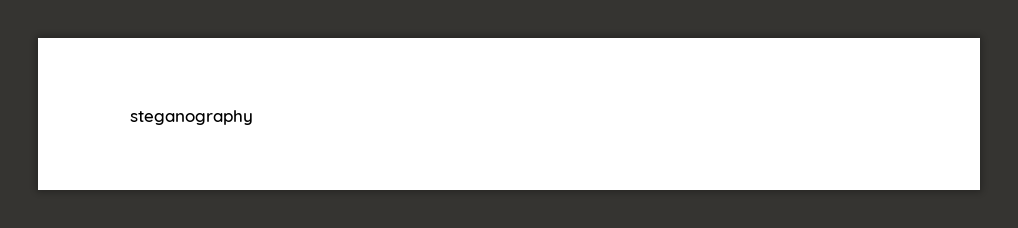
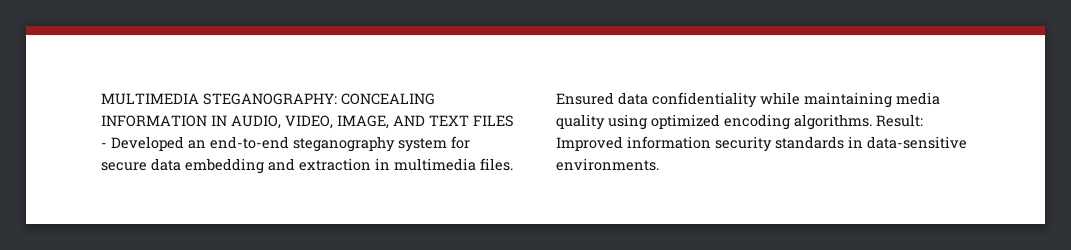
- steganography
+ MULTIMEDIA STEGANOGRAPHY: CONCEALING INFORMATION IN AUDIO, VIDEO, IMAGE, AND TEXT FILES - Developed an end-to-end steganography system for secure data embedding and extraction in multimedia files. Ensured data confidentiality while maintaining media quality using optimized encoding algorithms. Result: Improved information security standards in data-sensitive environments.

